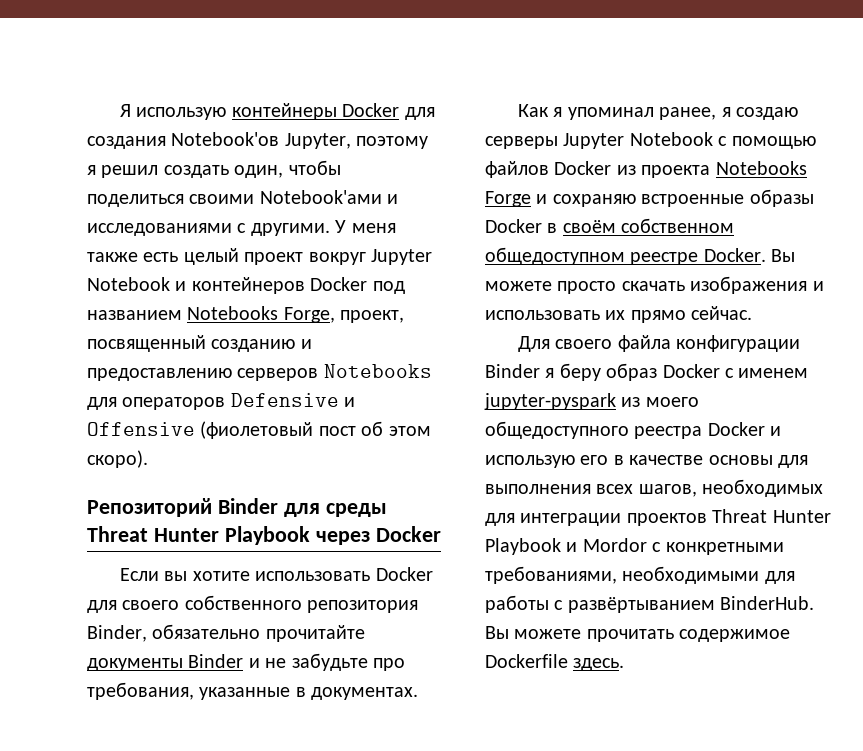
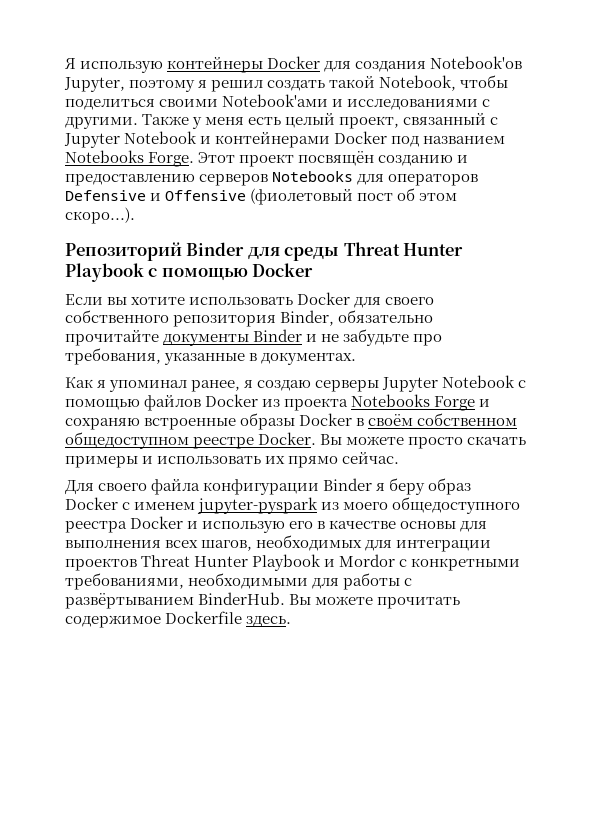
- Я использую контейнеры Docker для создания Notebook'ов Jupyter, поэтому я решил создать один, чтобы поделиться своими Notebook'ами и исследованиями с другими.
+ Я использую контейнеры Docker для создания Notebook'ов Jupyter, поэтому я решил создать такой Notebook, чтобы поделиться своими Notebook'ами и исследованиями с другими.
- У меня также есть целый проект вокруг Jupyter Notebook и контейнеров Docker под названием Notebooks Forge, проект, посвященный созданию и предоставлению серверов Notebooks для операторов Defensive и Offensive (фиолетовый пост об этом скоро).
+ Также у меня есть целый проект, связанный с Jupyter Notebook и контейнерами Docker под названием Notebooks Forge. Этот проект посвящён созданию и предоставлению серверов Notebooks для операторов Defensive и Offensive (фиолетовый пост об этом скоро...).
- Репозиторий Binder для среды Threat Hunter Playbook через Docker
+ Репозиторий Binder для среды Threat Hunter Playbook с помощью Docker
- Вы можете просто скачать изображения и использовать их прямо сейчас.
+ Вы можете просто скачать примеры и использовать их прямо сейчас.

